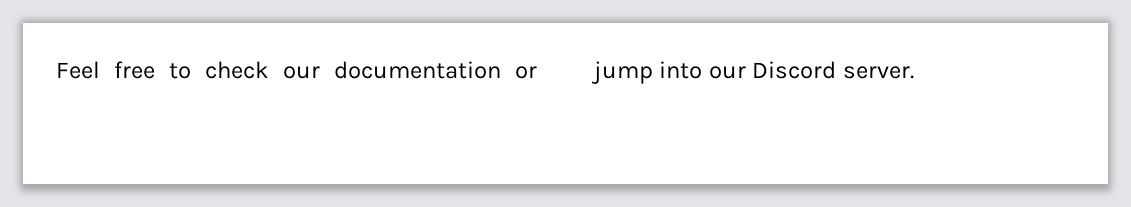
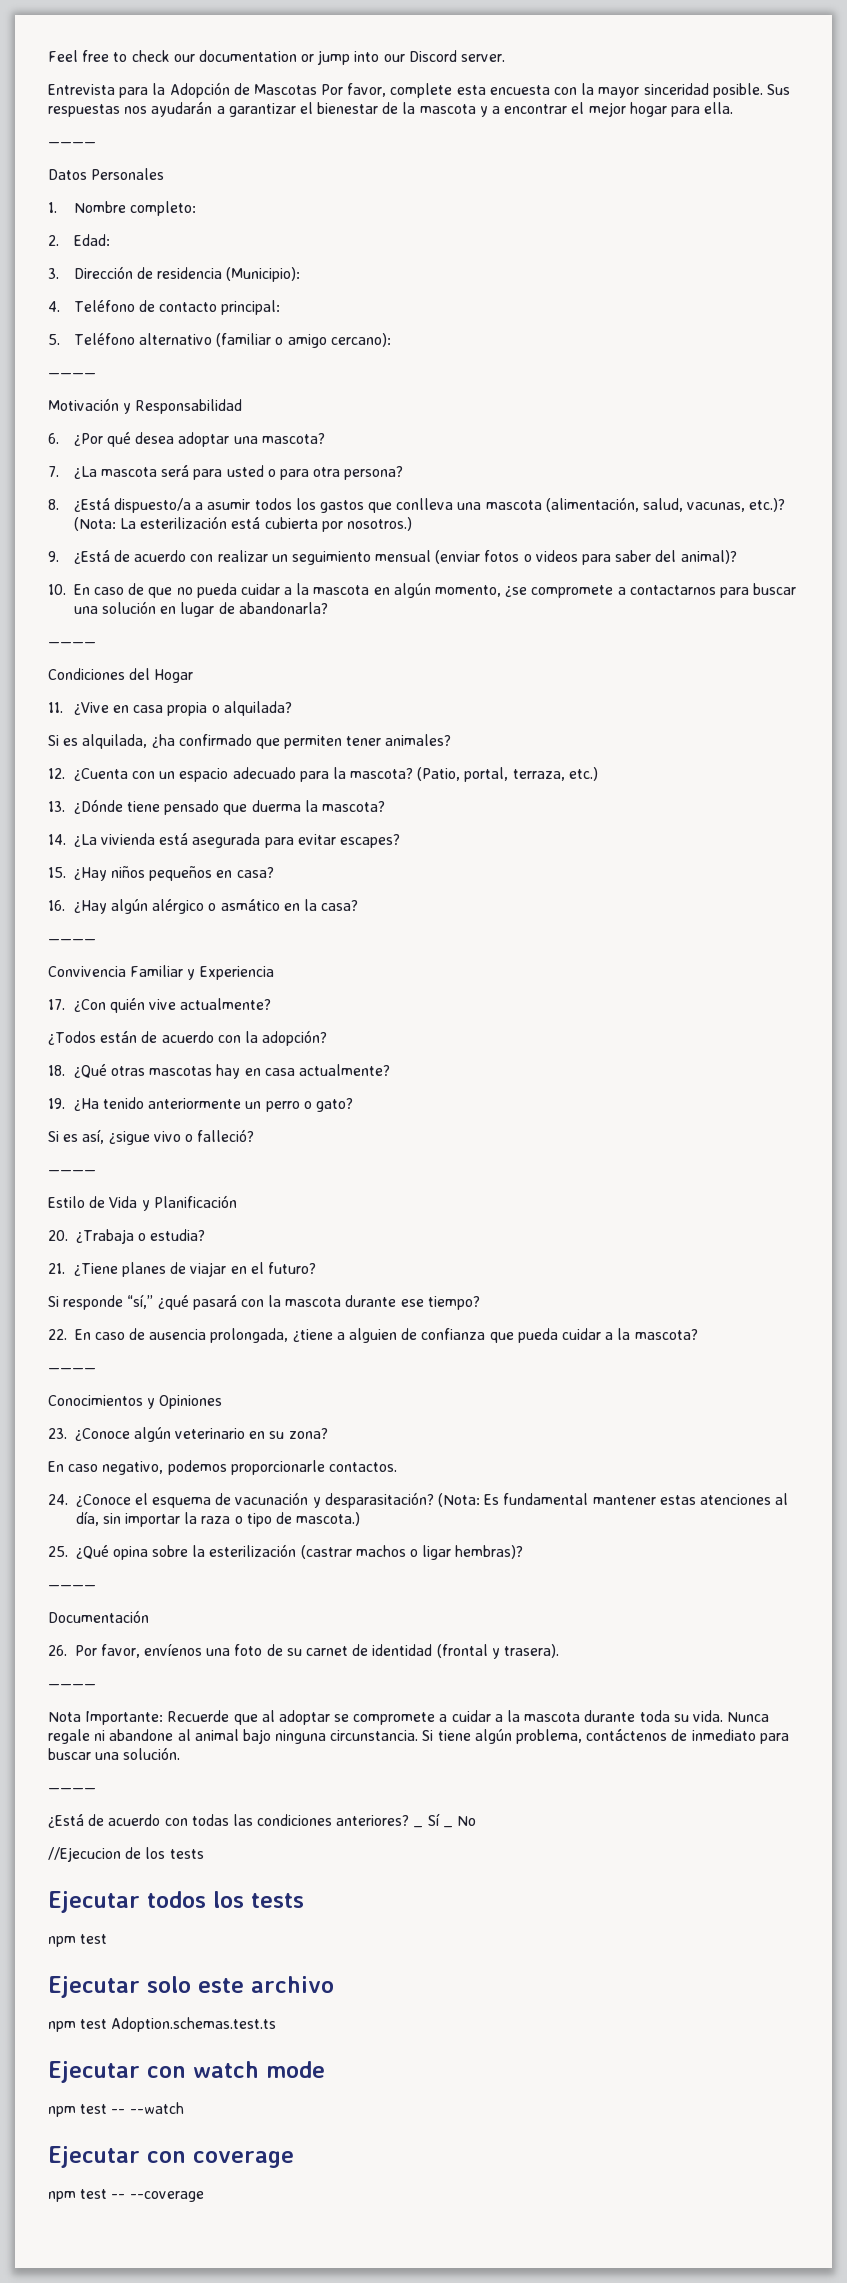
+ Entrevista para la Adopción de Mascotas Por favor, complete esta encuesta con la mayor sinceridad posible. Sus respuestas nos ayudarán a garantizar el bienestar de la mascota y a encontrar el mejor hogar para ella.
+ ————
+ Datos Personales
+ 1. Nombre completo:
+ 2. Edad:
+ 3. Dirección de residencia (Municipio):
+ 4. Teléfono de contacto principal:
+ 5. Teléfono alternativo (familiar o amigo cercano):
+ ————
+ Motivación y Responsabilidad
+ 6. ¿Por qué desea adoptar una mascota?
+ 7. ¿La mascota será para usted o para otra persona?
+ 8. ¿Está dispuesto/a a asumir todos los gastos que conlleva una mascota (alimentación, salud, vacunas, etc.)? (Nota: La esterilización está cubierta por nosotros.)
+ 9. ¿Está de acuerdo con realizar un seguimiento mensual (enviar fotos o videos para saber del animal)?
+ 10. En caso de que no pueda cuidar a la mascota en algún momento, ¿se compromete a contactarnos para buscar una solución en lugar de abandonarla?
+ ————
+ Condiciones del Hogar
+ 11. ¿Vive en casa propia o alquilada?
+ Si es alquilada, ¿ha confirmado que permiten tener animales?
+ 12. ¿Cuenta con un espacio adecuado para la mascota? (Patio, portal, terraza, etc.)
+ 13. ¿Dónde tiene pensado que duerma la mascota?
+ 14. ¿La vivienda está asegurada para evitar escapes?
+ 15. ¿Hay niños pequeños en casa?
+ 16. ¿Hay algún alérgico o asmático en la casa?
+ ————
+ Convivencia Familiar y Experiencia
+ 17. ¿Con quién vive actualmente?
+ ¿Todos están de acuerdo con la adopción?
+ 18. ¿Qué otras mascotas hay en casa actualmente?
+ 19. ¿Ha tenido anteriormente un perro o gato?
+ Si es así, ¿sigue vivo o falleció?
+ ————
+ Estilo de Vida y Planificación
+ 20. ¿Trabaja o estudia?
+ 21. ¿Tiene planes de viajar en el futuro?
+ Si responde “sí,” ¿qué pasará con la mascota durante ese tiempo?
+ 22. En caso de ausencia prolongada, ¿tiene a alguien de confianza que pueda cuidar a la mascota?
+ ————
+ Conocimientos y Opiniones
+ 23. ¿Conoce algún veterinario en su zona?
+ En caso negativo, podemos proporcionarle contactos.
+ 24. ¿Conoce el esquema de vacunación y desparasitación? (Nota: Es fundamental mantener estas atenciones al día, sin importar la raza o tipo de mascota.)
+ 25. ¿Qué opina sobre la esterilización (castrar machos o ligar hembras)?
+ ————
+ Documentación
+ 26. Por favor, envíenos una foto de su carnet de identidad (frontal y trasera).
+ ————
+ Nota Importante: Recuerde que al adoptar se compromete a cuidar a la mascota durante toda su vida. Nunca regale ni abandone al animal bajo ninguna circunstancia. Si tiene algún problema, contáctenos de inmediato para buscar una solución.
+ ————
+ ¿Está de acuerdo con todas las condiciones anteriores? _ Sí _ No
+ //Ejecucion de los tests
+ Ejecutar todos los tests
+ npm test
+ Ejecutar solo este archivo
+ npm test Adoption.schemas.test.ts
+ Ejecutar con watch mode
+ npm test -- --watch
+ Ejecutar con coverage
+ npm test -- --coverage

